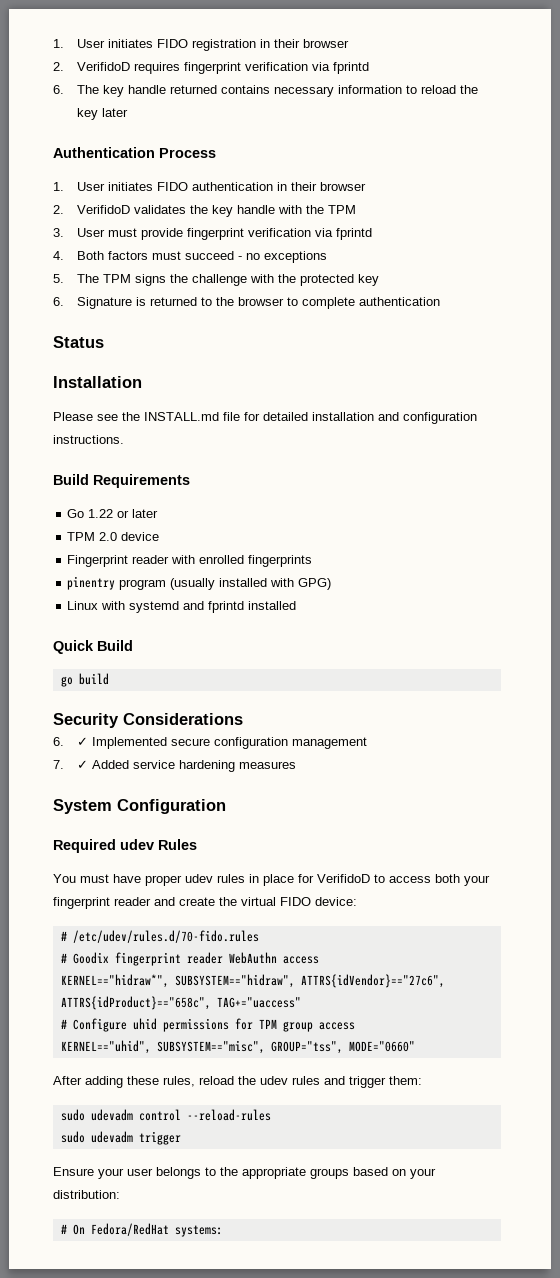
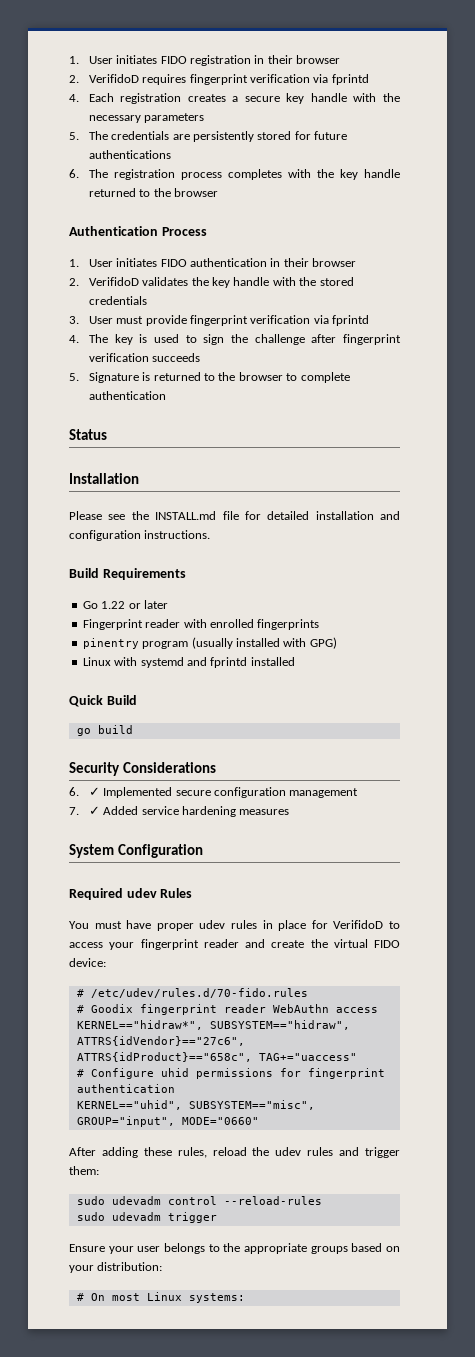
- 6. The key handle returned contains necessary information to reload the key later
+ 4. Each registration creates a secure key handle with the necessary parameters
+ 5. The credentials are persistently stored for future authentications
+ 6. The registration process completes with the key handle returned to the browser
- 2. VerifidoD validates the key handle with the TPM
+ 2. VerifidoD validates the key handle with the stored credentials
- 4. Both factors must succeed - no exceptions
- 5. The TPM signs the challenge with the protected key
- 6. Signature is returned to the browser to complete authentication
+ 4. The key is used to sign the challenge after fingerprint verification succeeds
+ 5. Signature is returned to the browser to complete authentication
- TPM 2.0 device
- You must have proper udev rules in place for VerifidoD to access both your fingerprint reader and create the virtual FIDO device:
+ You must have proper udev rules in place for VerifidoD to access your fingerprint reader and create the virtual FIDO device:
- # Configure uhid permissions for TPM group access
+ # Configure uhid permissions for fingerprint authentication
- KERNEL=="uhid", SUBSYSTEM=="misc", GROUP="tss", MODE="0660"
+ KERNEL=="uhid", SUBSYSTEM=="misc", GROUP="input", MODE="0660"
- # On Fedora/RedHat systems:
+ # On most Linux systems:

